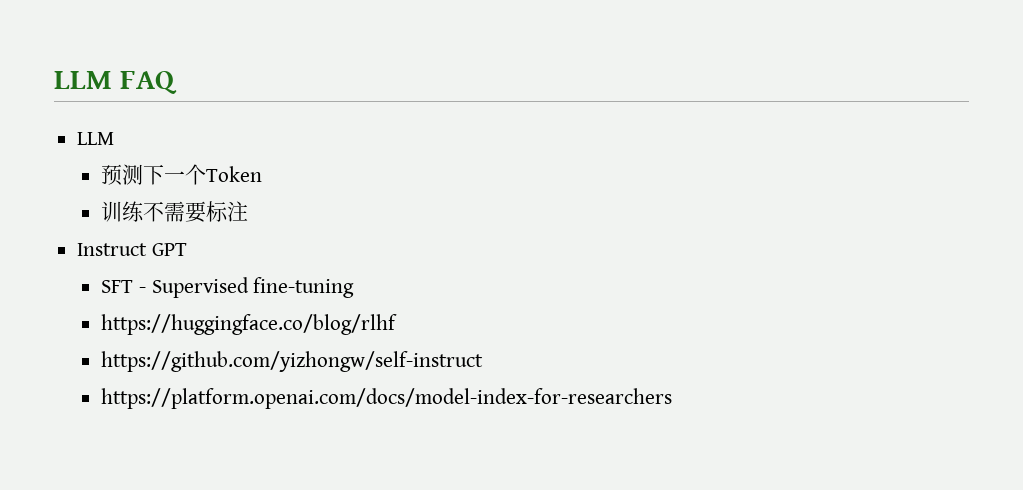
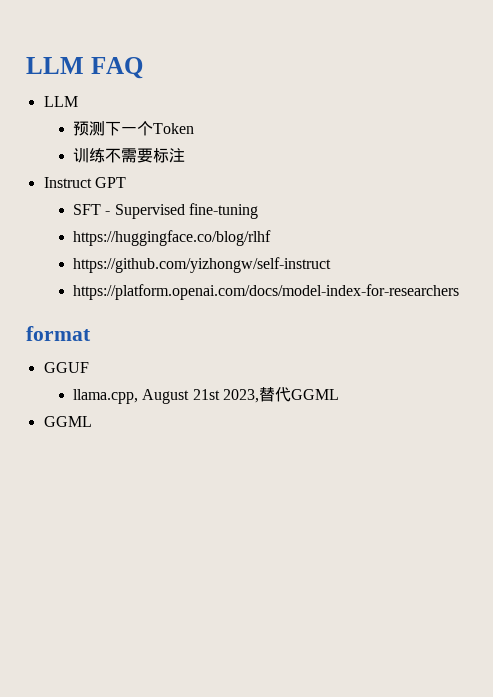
+ format
+ GGUF
+ llama.cpp, August 21st 2023,替代GGML
+ GGML

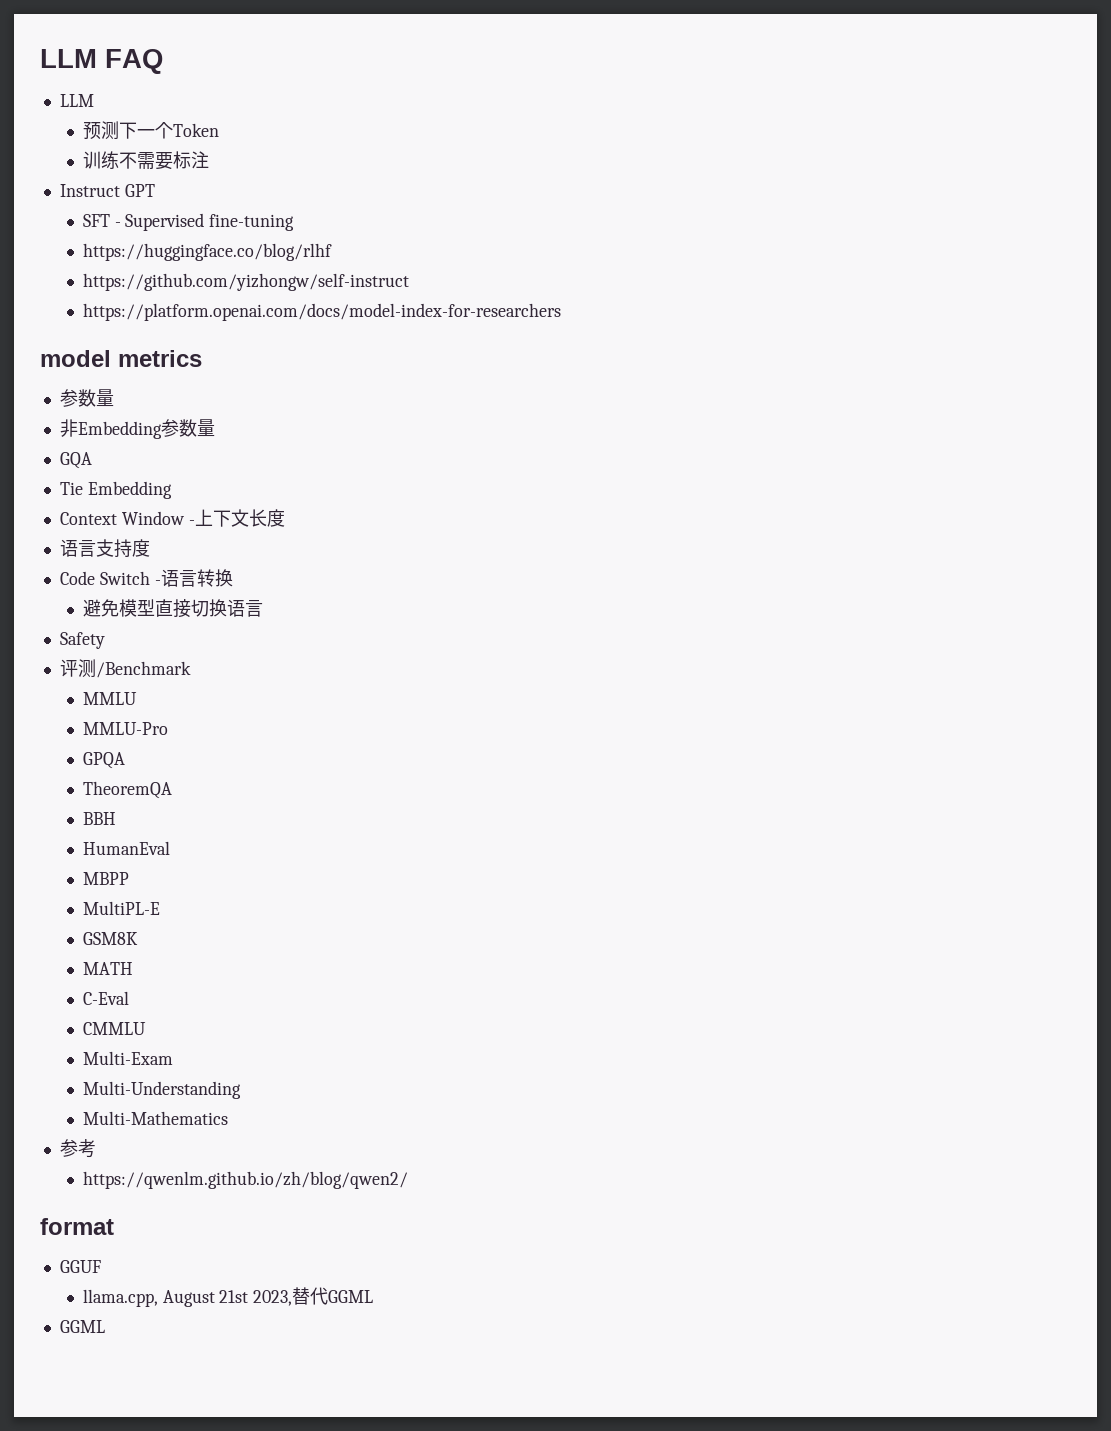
+ model metrics
+ 参数量
+ 非Embedding参数量
+ GQA
+ Tie Embedding
+ Context Window -上下文长度
+ 语言支持度
+ Code Switch -语言转换
+ 避免模型直接切换语言
+ Safety
+ 评测/Benchmark
+ MMLU
+ MMLU-Pro
+ GPQA
+ TheoremQA
+ BBH
+ HumanEval
+ MBPP
+ MultiPL-E
+ GSM8K
+ MATH
+ C-Eval
+ CMMLU
+ Multi-Exam
+ Multi-Understanding
+ Multi-Mathematics
+ 参考
+ https://qwenlm.github.io/zh/blog/qwen2/

